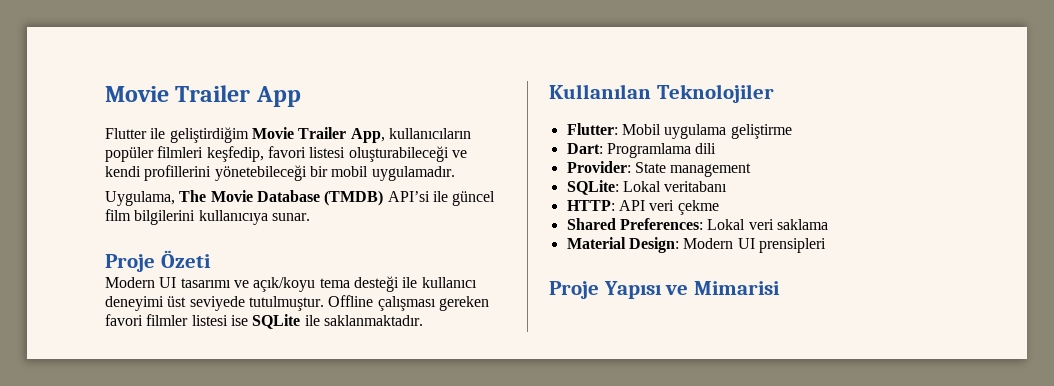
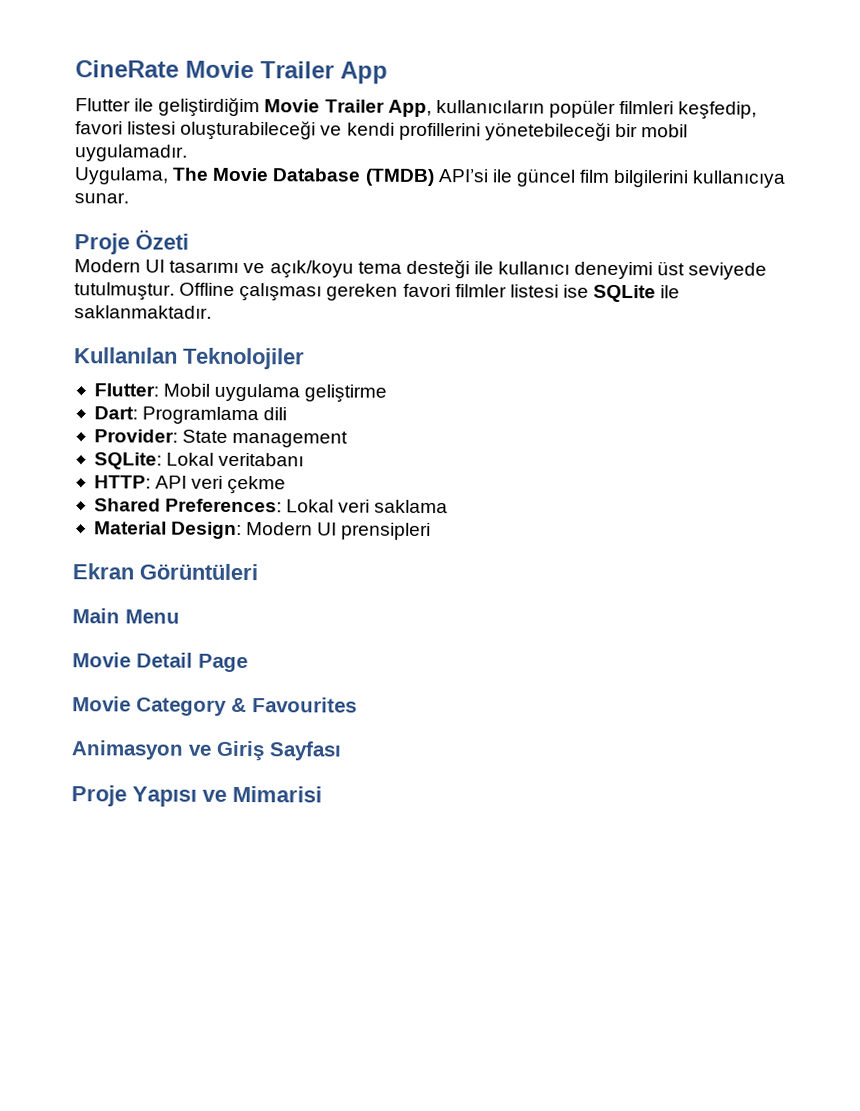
- Movie Trailer App
+ CineRate Movie Trailer App
+ Ekran Görüntüleri
+ Main Menu
+ Movie Detail Page
+ Movie Category & Favourites
+ Animasyon ve Giriş Sayfası

